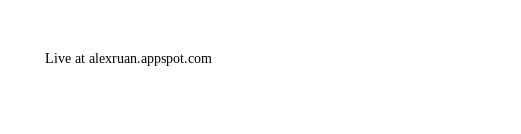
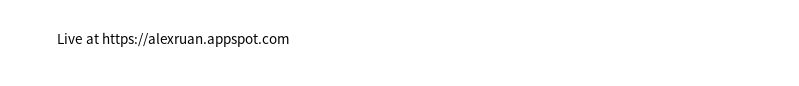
- Live at alexruan.appspot.com
+ Live at https://alexruan.appspot.com

